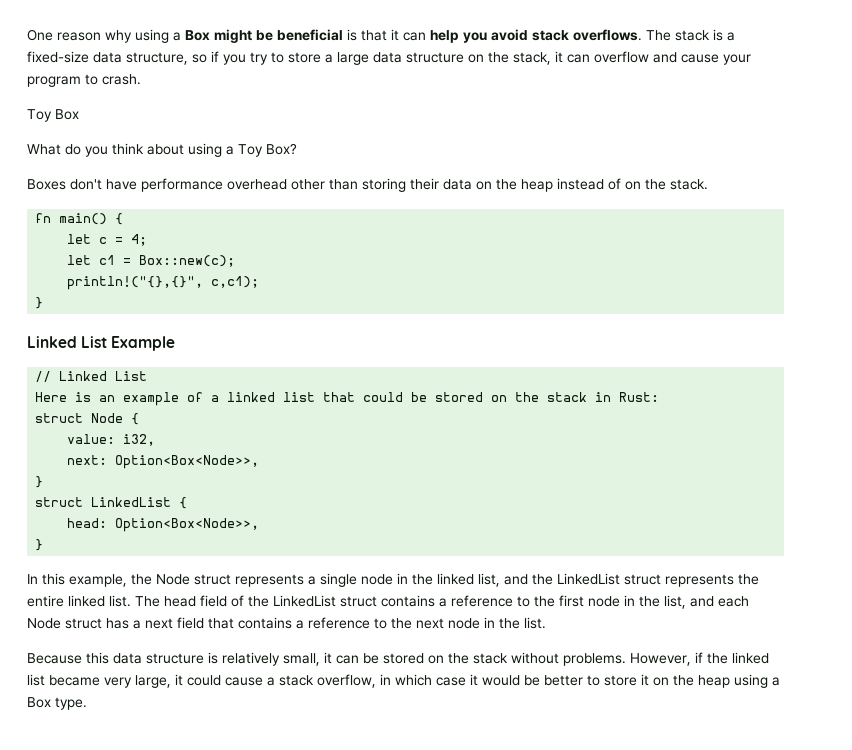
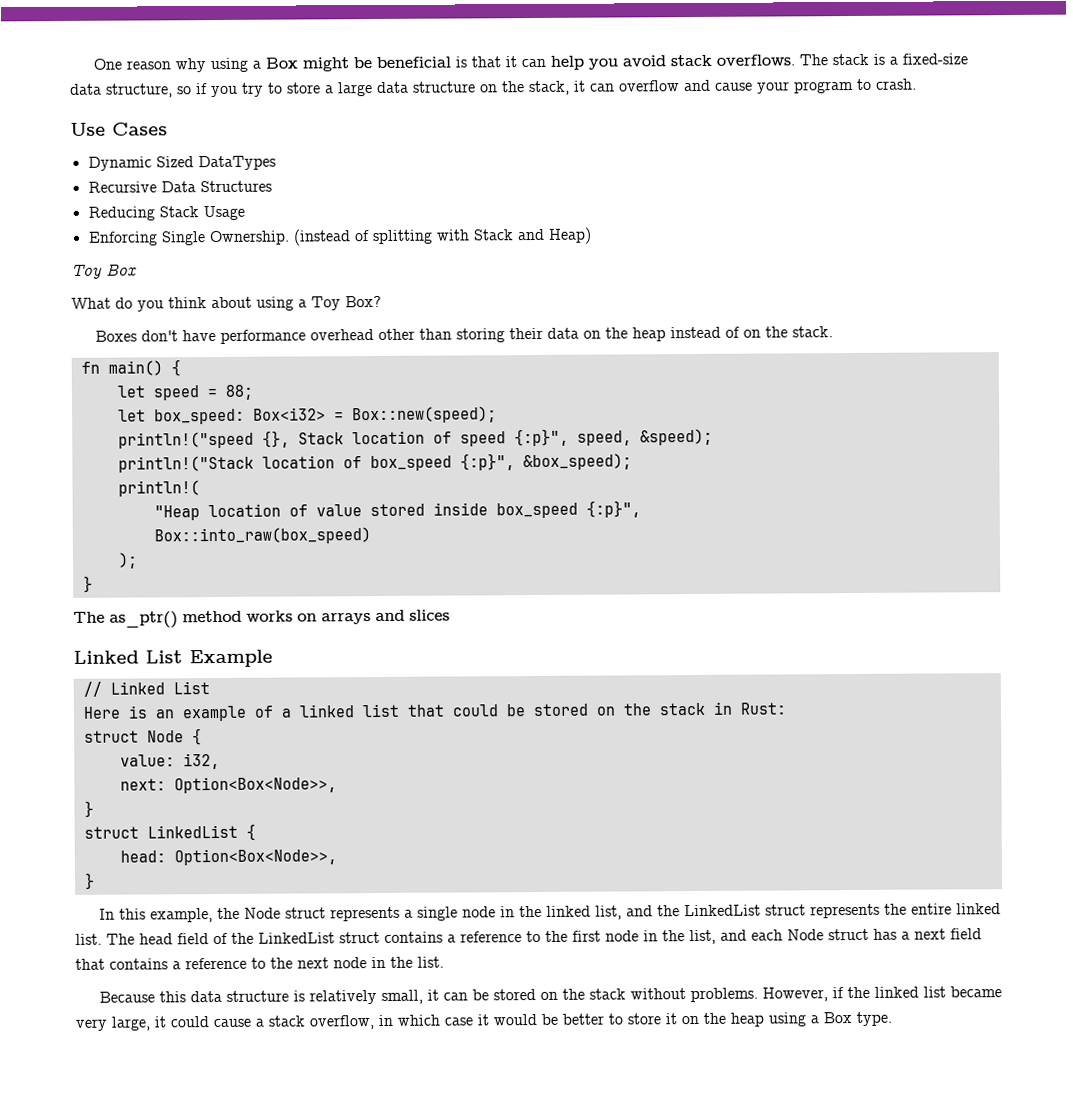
+ Use Cases
+ Dynamic Sized DataTypes
+ Recursive Data Structures
+ Reducing Stack Usage
+ Enforcing Single Ownership. (instead of splitting with Stack and Heap)
- let c = 4;
- let c1 = Box::new(c);
- println!("{},{}", c,c1);
+ let speed = 88;
+ let box_speed: Box<i32> = Box::new(speed);
+ println!("speed {}, Stack location of speed {:p}", speed, &speed);
+ println!("Stack location of box_speed {:p}", &box_speed);
+ println!(
+ "Heap location of value stored inside box_speed {:p}",
+ Box::into_raw(box_speed)
+ );
  }
+ The as_ptr() method works on arrays and slices

